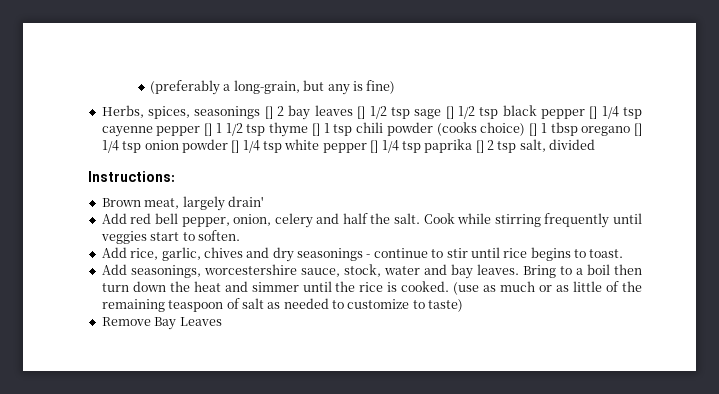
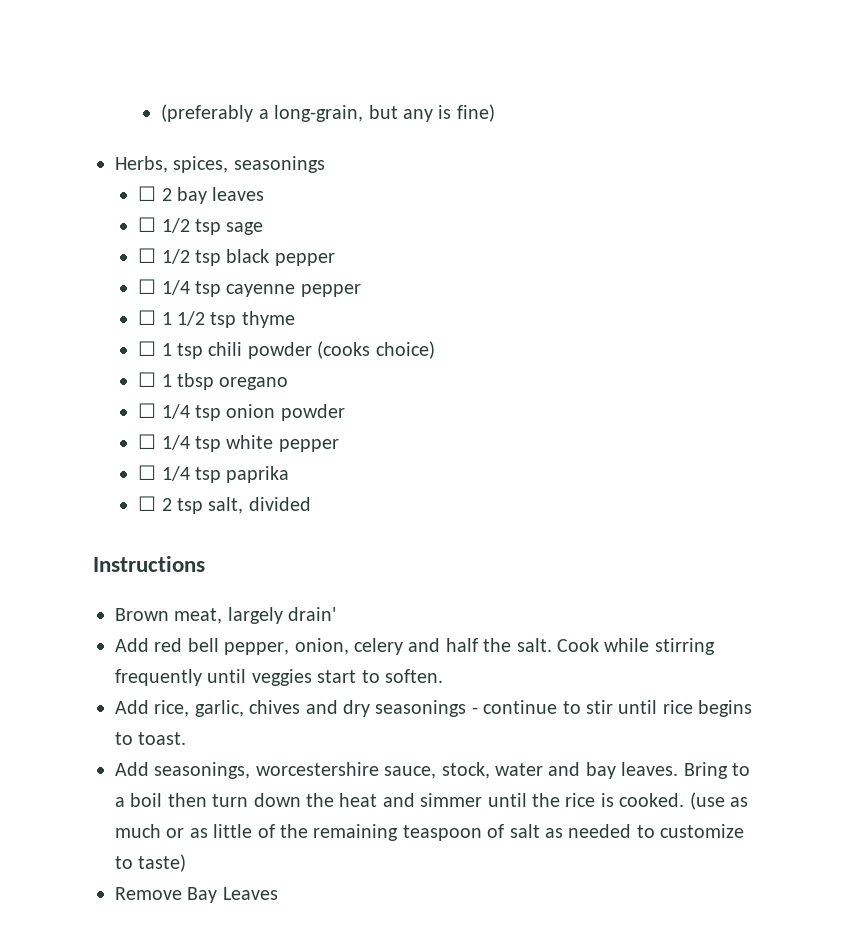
- Herbs, spices, seasonings [] 2 bay leaves [] 1/2 tsp sage [] 1/2 tsp black pepper [] 1/4 tsp cayenne pepper [] 1 1/2 tsp thyme [] 1 tsp chili powder (cooks choice) [] 1 tbsp oregano [] 1/4 tsp onion powder [] 1/4 tsp white pepper [] 1/4 tsp paprika [] 2 tsp salt, divided
+ Herbs, spices, seasonings
+ ☐ 2 bay leaves
+ ☐ 1/2 tsp sage
+ ☐ 1/2 tsp black pepper
+ ☐ 1/4 tsp cayenne pepper
+ ☐ 1 1/2 tsp thyme
+ ☐ 1 tsp chili powder (cooks choice)
+ ☐ 1 tbsp oregano
+ ☐ 1/4 tsp onion powder
+ ☐ 1/4 tsp white pepper
+ ☐ 1/4 tsp paprika
+ ☐ 2 tsp salt, divided
- Instructions:
+ Instructions

